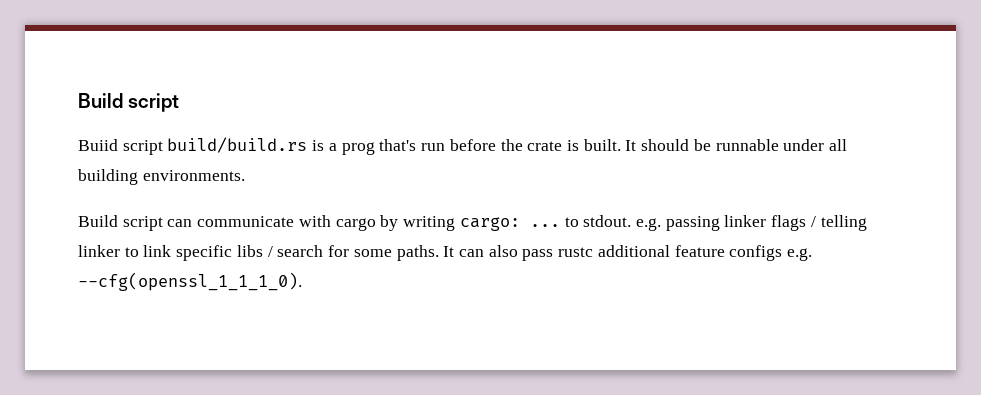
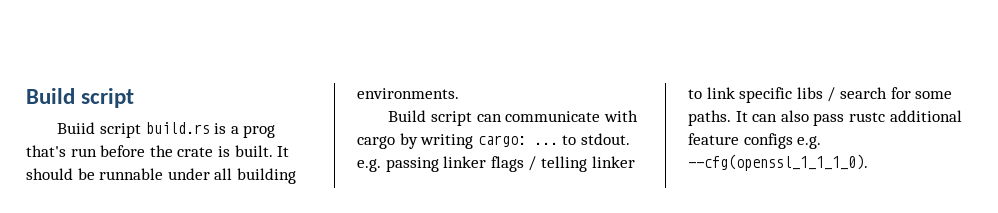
- Buiid script build/build.rs is a prog that's run before the crate is built.
+ Buiid script build.rs is a prog that's run before the crate is built.

